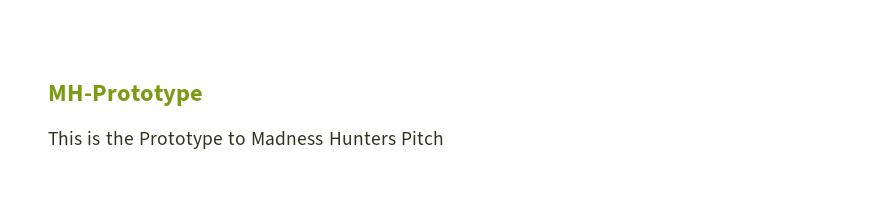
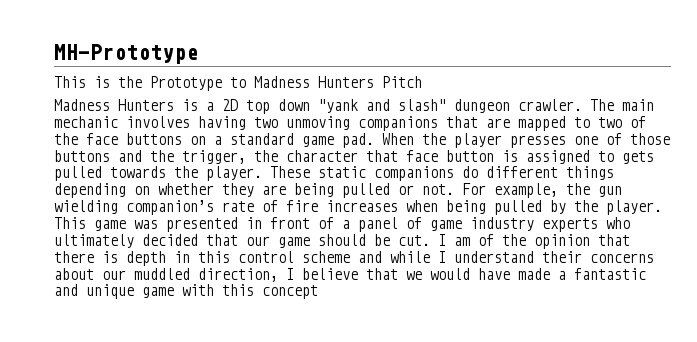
+ Madness Hunters is a 2D top down "yank and slash" dungeon crawler. The main mechanic involves having two unmoving companions that are mapped to two of the face buttons on a standard game pad. When the player presses one of those buttons and the trigger, the character that face button is assigned to gets pulled towards the player. These static companions do different things depending on whether they are being pulled or not. For example, the gun wielding companion’s rate of fire increases when being pulled by the player. This game was presented in front of a panel of game industry experts who ultimately decided that our game should be cut. I am of the opinion that there is depth in this control scheme and while I understand their concerns about our muddled direction, I believe that we would have made a fantastic and unique game with this concept

